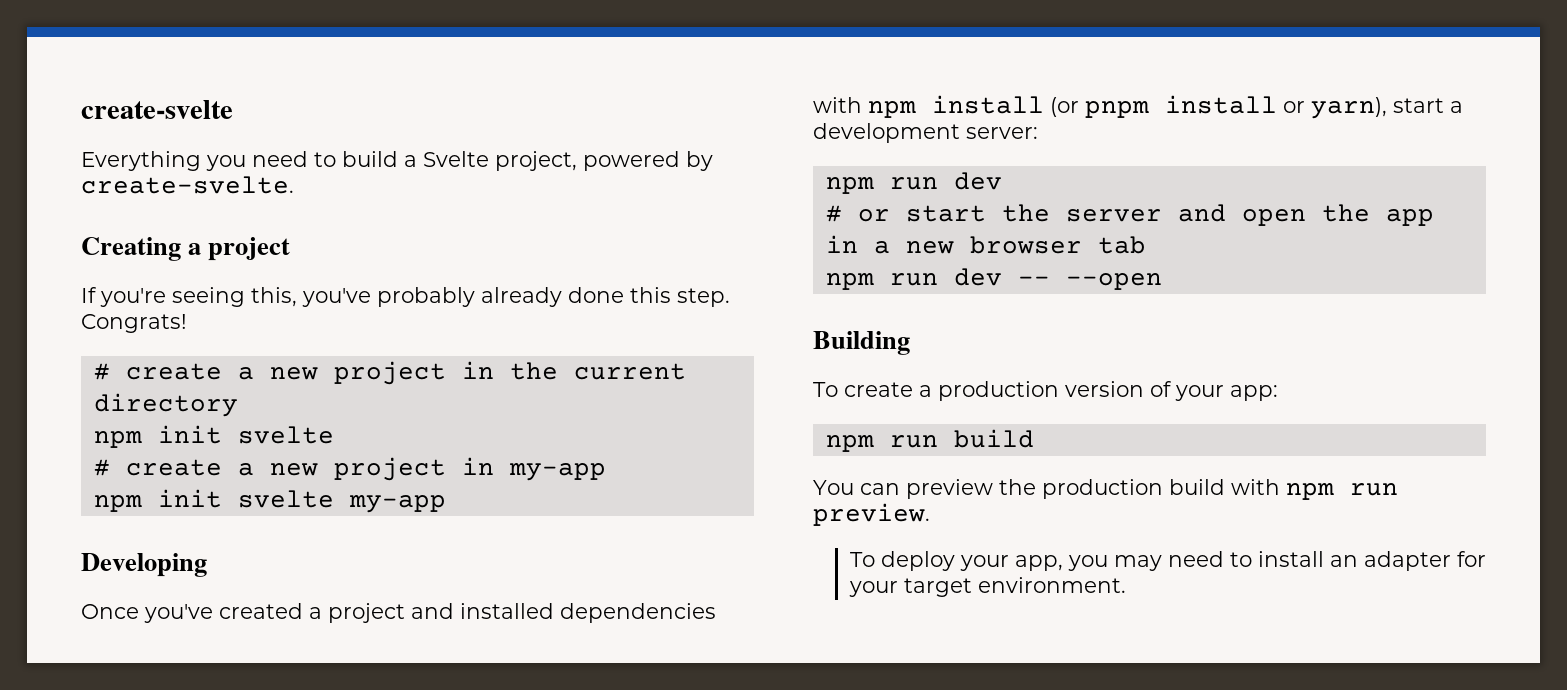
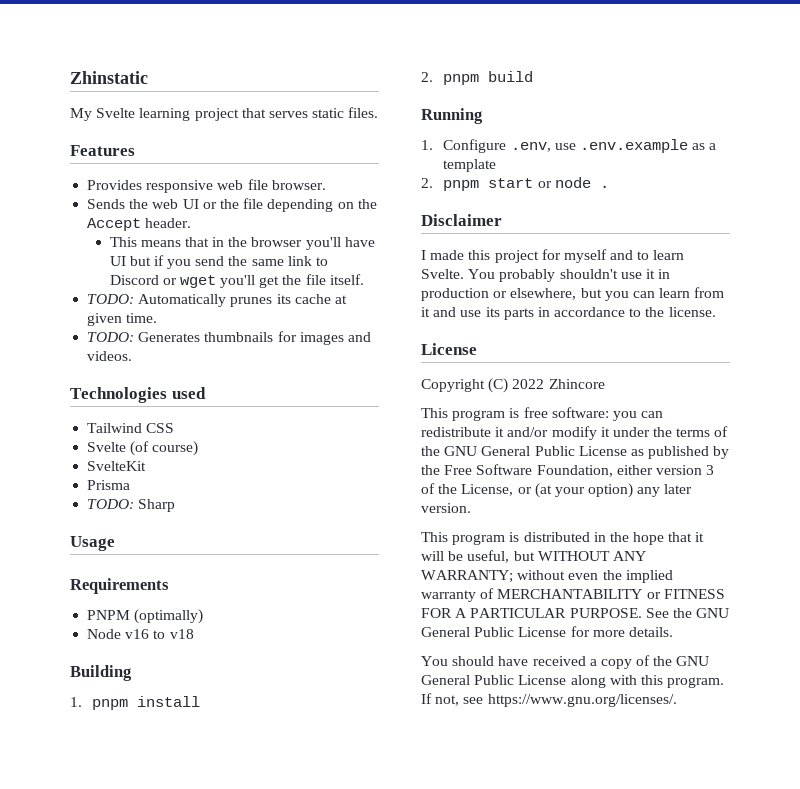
- create-svelte
- Everything you need to build a Svelte project, powered by create-svelte.
- Creating a project
- If you're seeing this, you've probably already done this step. Congrats!
- # create a new project in the current directory
- npm init svelte
- # create a new project in my-app
- npm init svelte my-app
- Developing
- Once you've created a project and installed dependencies with npm install (or pnpm install or yarn), start a development server:
- npm run dev
- # or start the server and open the app in a new browser tab
- npm run dev -- --open
+ Zhinstatic
+ My Svelte learning project that serves static files.
+ Features
+ Provides responsive web file browser.
+ Sends the web UI or the file depending on the Accept header.
+ This means that in the browser you'll have UI but if you send the same link to Discord or wget you'll get the file itself.
+ TODO: Automatically prunes its cache at given time.
+ TODO: Generates thumbnails for images and videos.
+ Technologies used
+ Tailwind CSS
+ Svelte (of course)
+ SvelteKit
+ Prisma
+ TODO: Sharp
+ Usage
+ Requirements
+ PNPM (optimally)
+ Node v16 to v18
  Building
- To create a production version of your app:
- npm run build
- You can preview the production build with npm run preview.
- To deploy your app, you may need to install an adapter for your target environment.
+ 1. pnpm install
+ 2. pnpm build
+ Running
+ 1. Configure .env, use .env.example as a template
+ 2. pnpm start or node .
+ Disclaimer
+ I made this project for myself and to learn Svelte. You probably shouldn't use it in production or elsewhere, but you can learn from it and use its parts in accordance to the license.
+ License
+ Copyright (C) 2022 Zhincore
+ This program is free software: you can redistribute it and/or modify it under the terms of the GNU General Public License as published by the Free Software Foundation, either version 3 of the License, or (at your option) any later version.
+ This program is distributed in the hope that it will be useful, but WITHOUT ANY WARRANTY; without even the implied warranty of MERCHANTABILITY or FITNESS FOR A PARTICULAR PURPOSE. See the GNU General Public License for more details.
+ You should have received a copy of the GNU General Public License along with this program. If not, see https://www.gnu.org/licenses/.

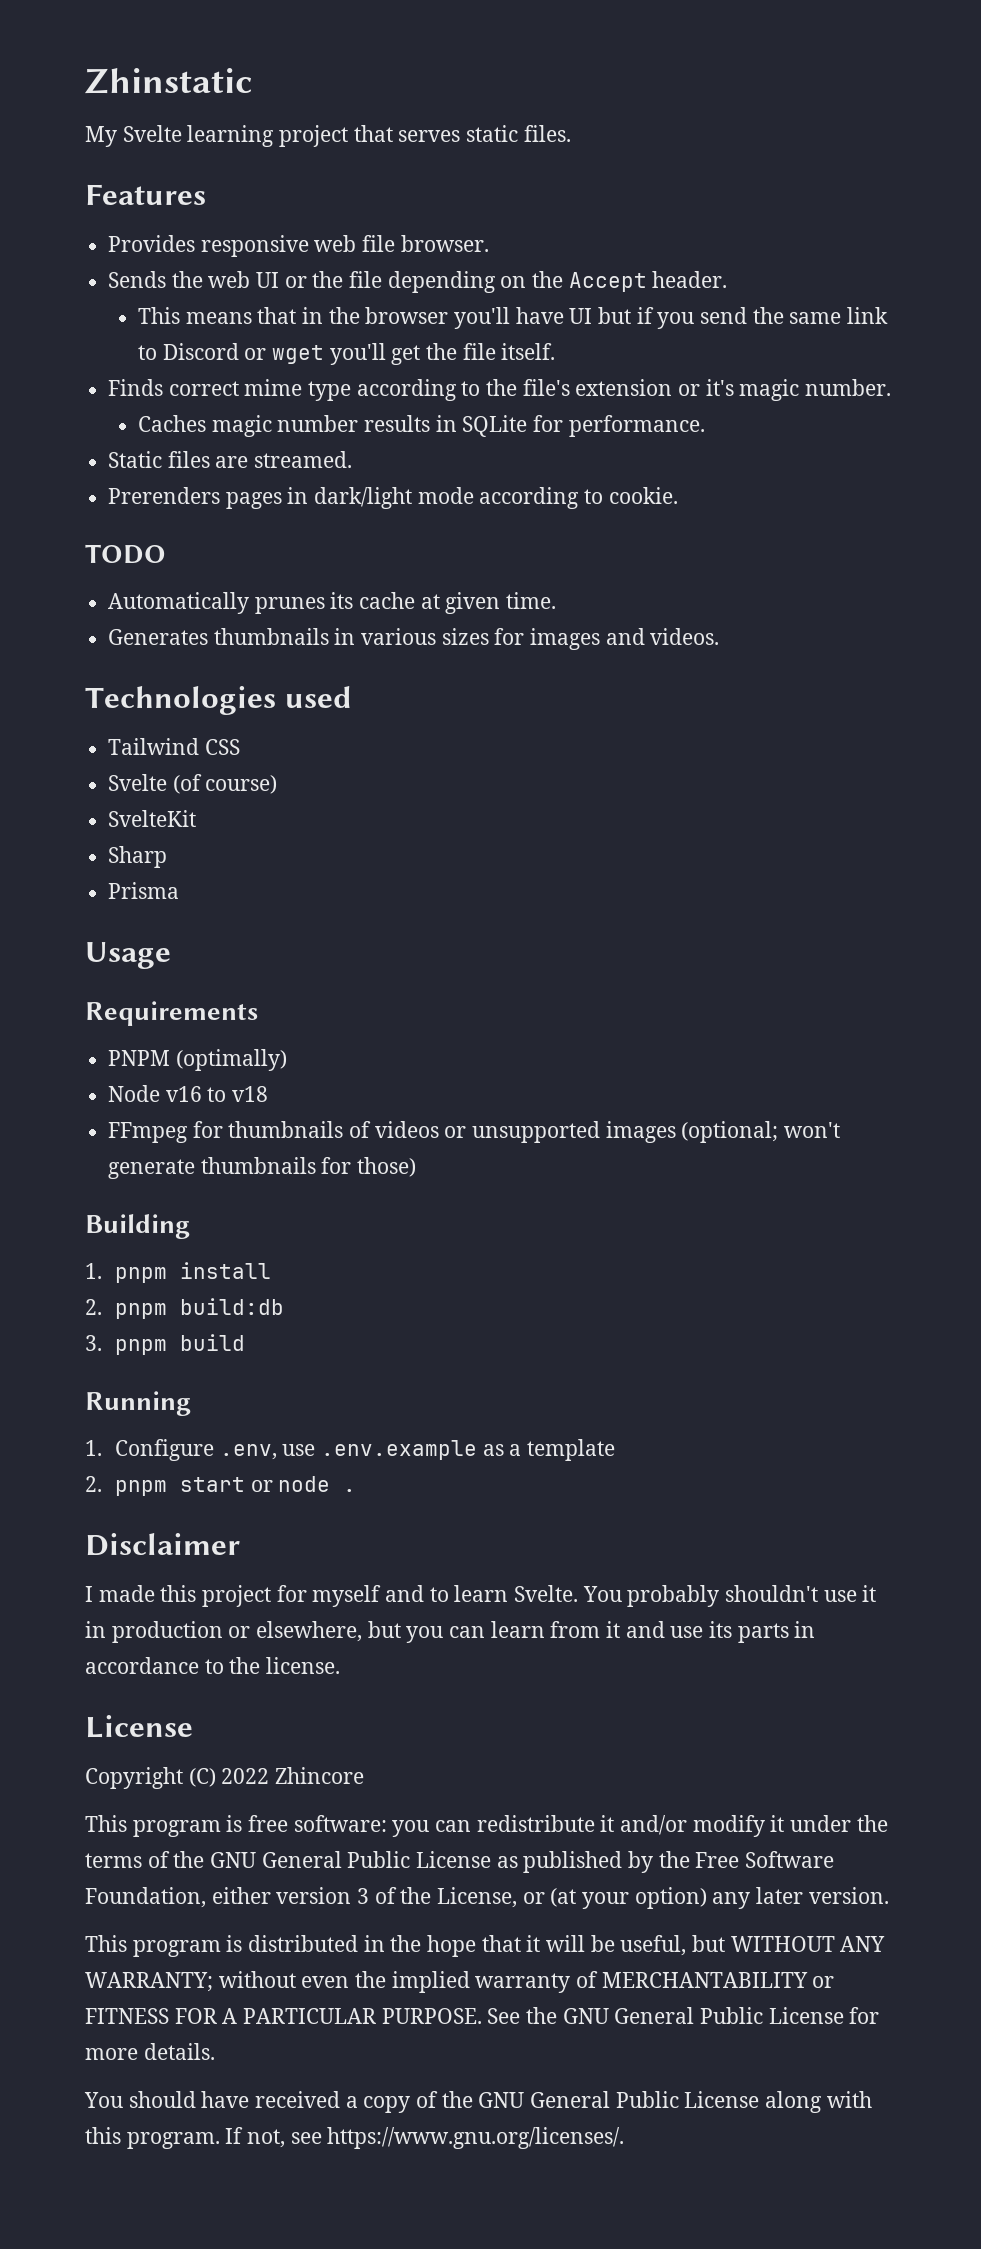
- TODO: Automatically prunes its cache at given time.
+ Finds correct mime type according to the file's extension or it's magic number.
+ Caches magic number results in SQLite for performance.
+ Static files are streamed.
+ Prerenders pages in dark/light mode according to cookie.
+ TODO
+ Automatically prunes its cache at given time.
- TODO: Generates thumbnails for images and videos.
+ Generates thumbnails in various sizes for images and videos.
+ Sharp
- TODO: Sharp
+ FFmpeg for thumbnails of videos or unsupported images (optional; won't generate thumbnails for those)
- 2. pnpm build
+ 2. pnpm build:db
+ 3. pnpm build

